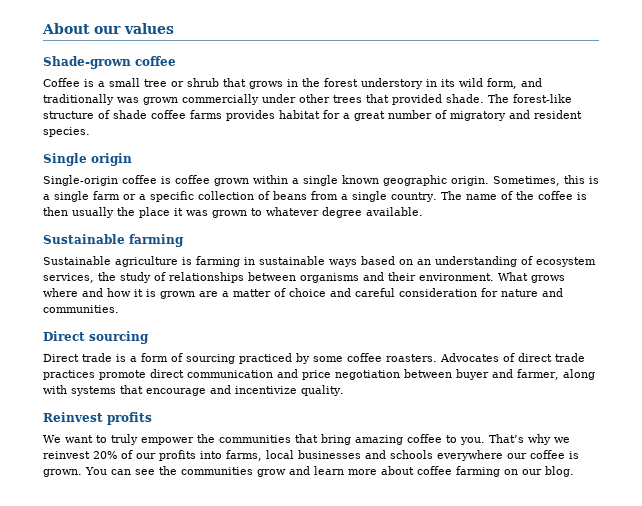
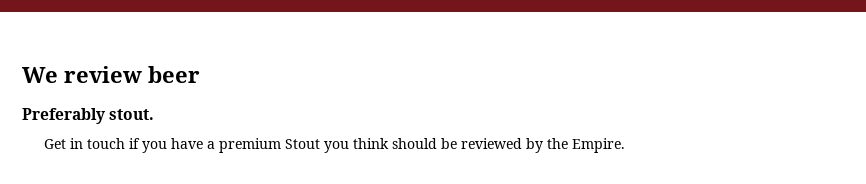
- About our values
- Shade-grown coffee
- Coffee is a small tree or shrub that grows in the forest understory in its wild form, and traditionally was grown commercially under other trees that provided shade. The forest-like structure of shade coffee farms provides habitat for a great number of migratory and resident species.
- Single origin
- Single-origin coffee is coffee grown within a single known geographic origin. Sometimes, this is a single farm or a specific collection of beans from a single country. The name of the coffee is then usually the place it was grown to whatever degree available.
- Sustainable farming
- Sustainable agriculture is farming in sustainable ways based on an understanding of ecosystem services, the study of relationships between organisms and their environment. What grows where and how it is grown are a matter of choice and careful consideration for nature and communities.
- Direct sourcing
- Direct trade is a form of sourcing practiced by some coffee roasters. Advocates of direct trade practices promote direct communication and price negotiation between buyer and farmer, along with systems that encourage and incentivize quality.
- Reinvest profits
- We want to truly empower the communities that bring amazing coffee to you. That’s why we reinvest 20% of our profits into farms, local businesses and schools everywhere our coffee is grown. You can see the communities grow and learn more about coffee farming on our blog.
+ We review beer
+ Preferably stout.
+ Get in touch if you have a premium Stout you think should be reviewed by the Empire.

